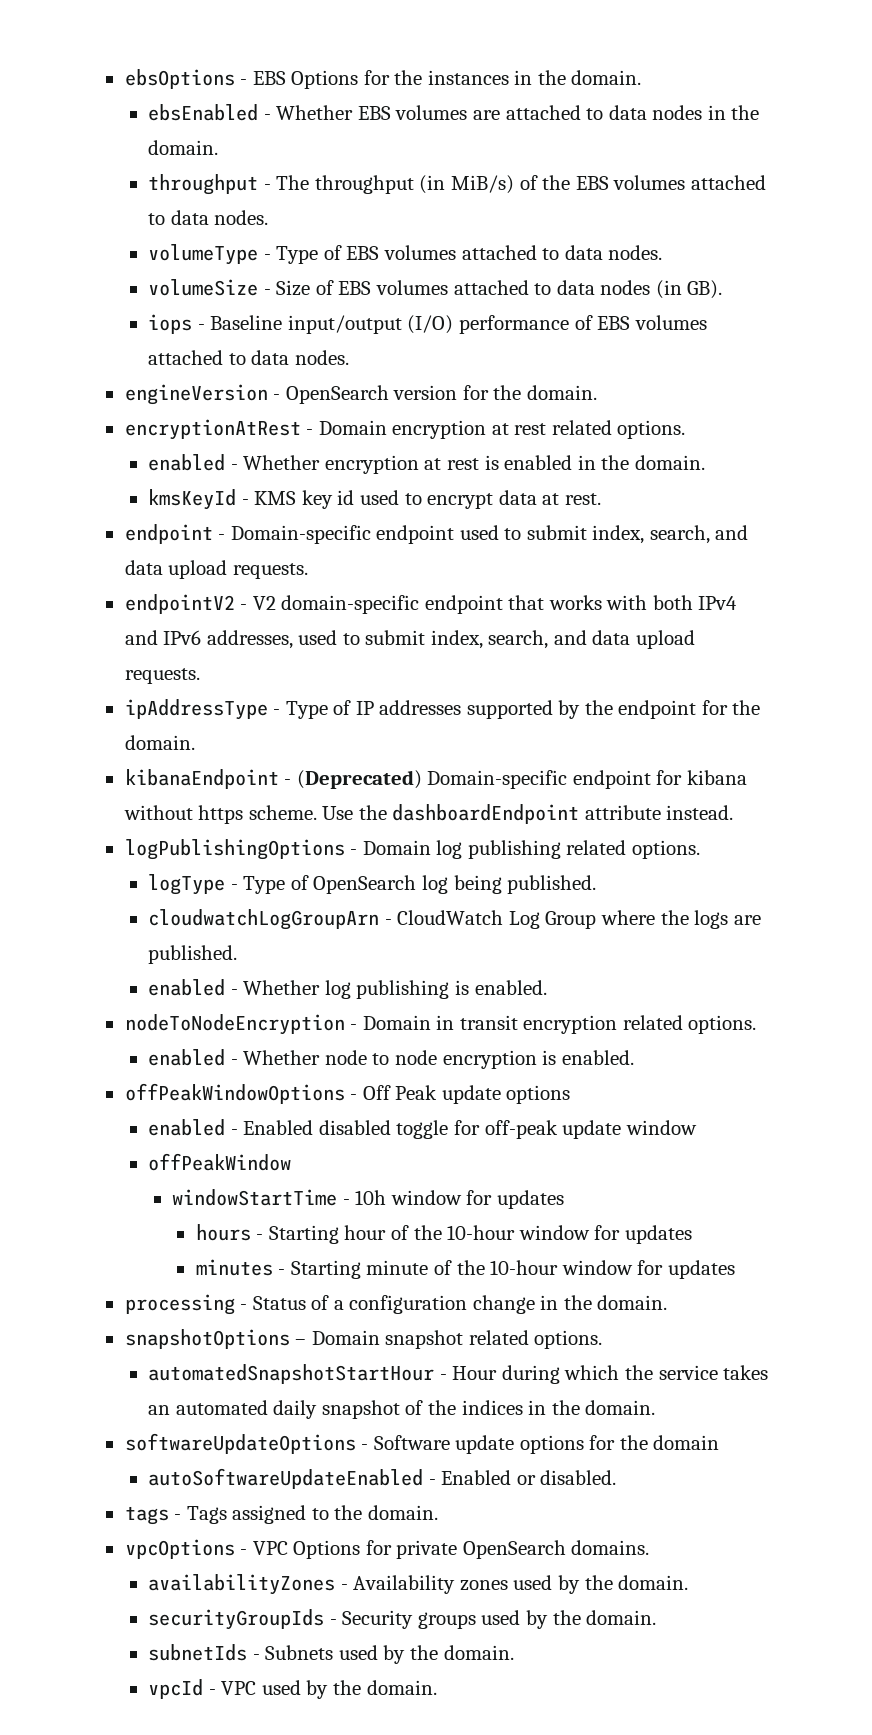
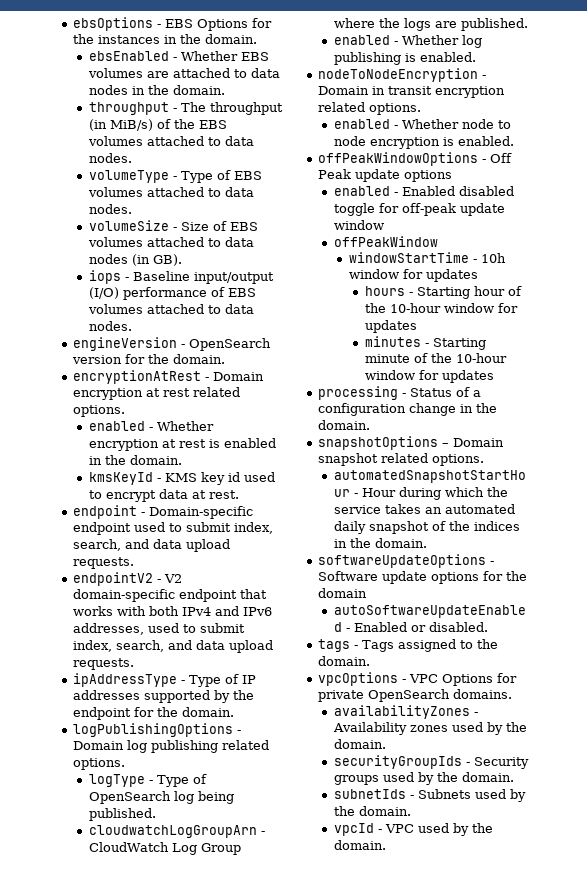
- kibanaEndpoint - (Deprecated) Domain-specific endpoint for kibana without https scheme. Use the dashboardEndpoint attribute instead.

